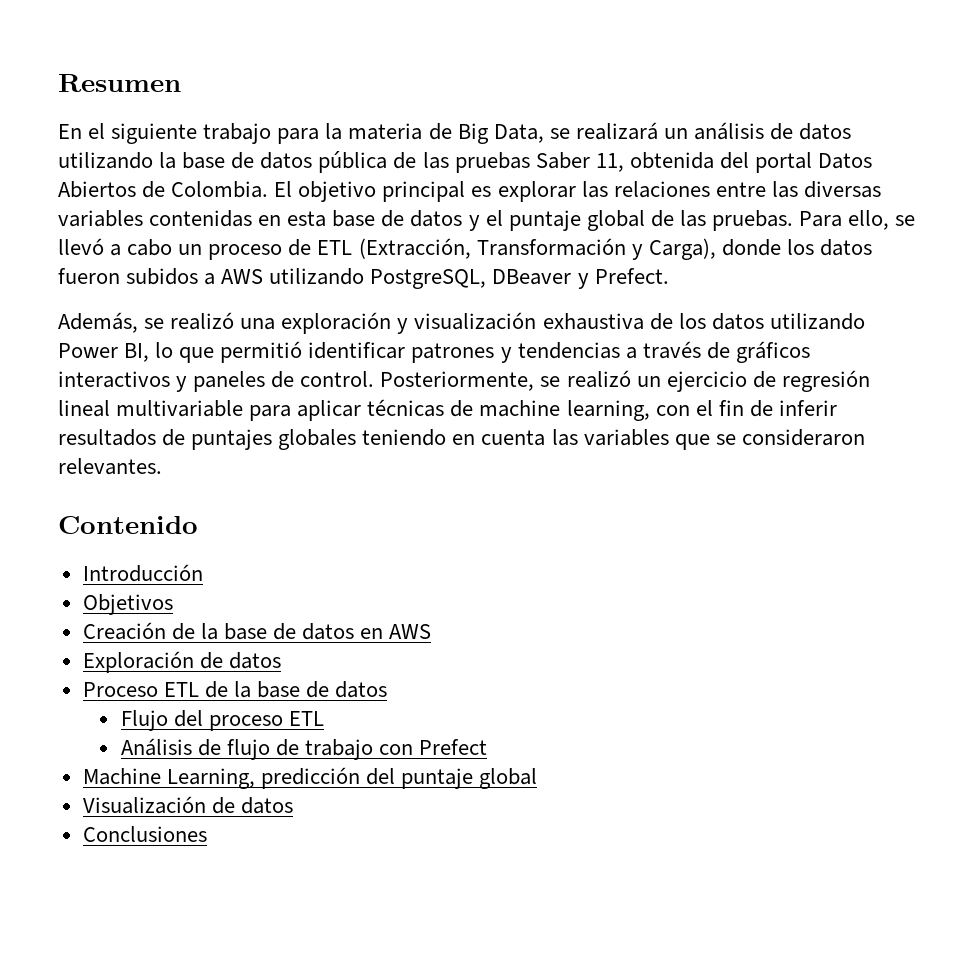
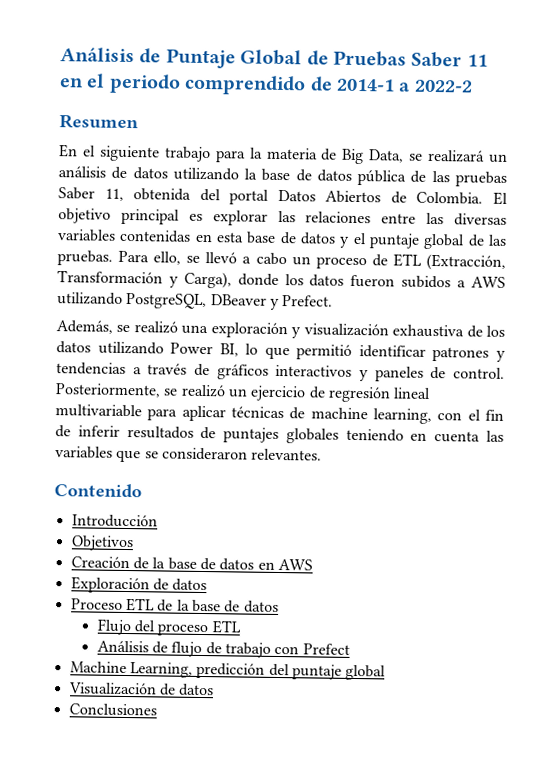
+ Análisis de Puntaje Global de Pruebas Saber 11 en el periodo comprendido de 2014-1 a 2022-2

